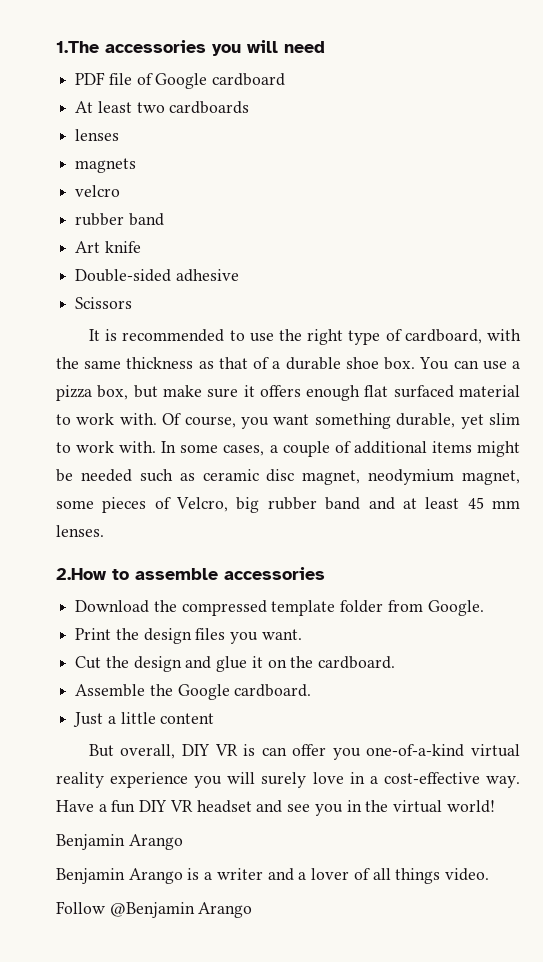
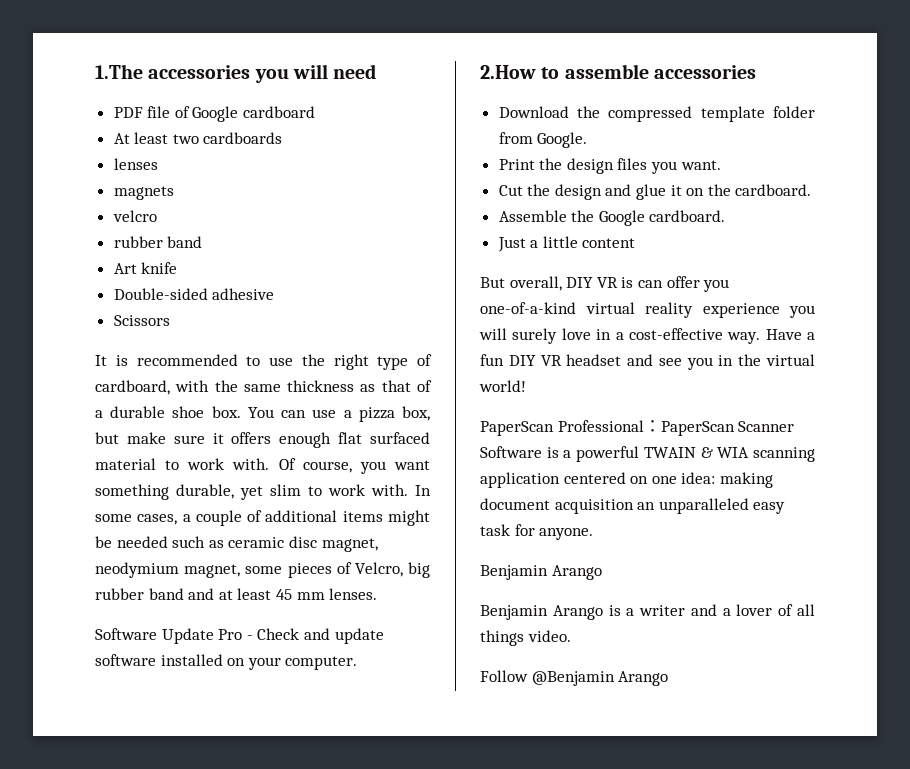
+ Software Update Pro - Check and update software installed on your computer.
+ PaperScan Professional：PaperScan Scanner Software is a powerful TWAIN & WIA scanning application centered on one idea: making document acquisition an unparalleled easy task for anyone.

